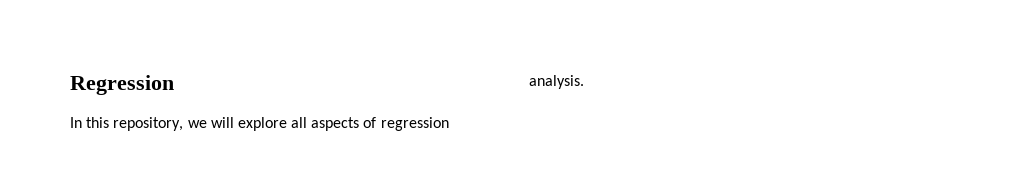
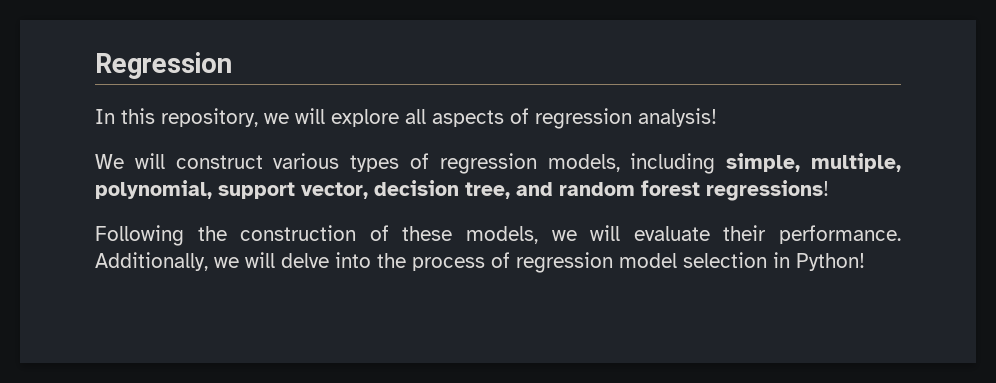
- In this repository, we will explore all aspects of regression analysis.
+ In this repository, we will explore all aspects of regression analysis!
+ We will construct various types of regression models, including simple, multiple, polynomial, support vector, decision tree, and random forest regressions!
+ Following the construction of these models, we will evaluate their performance. Additionally, we will delve into the process of regression model selection in Python!

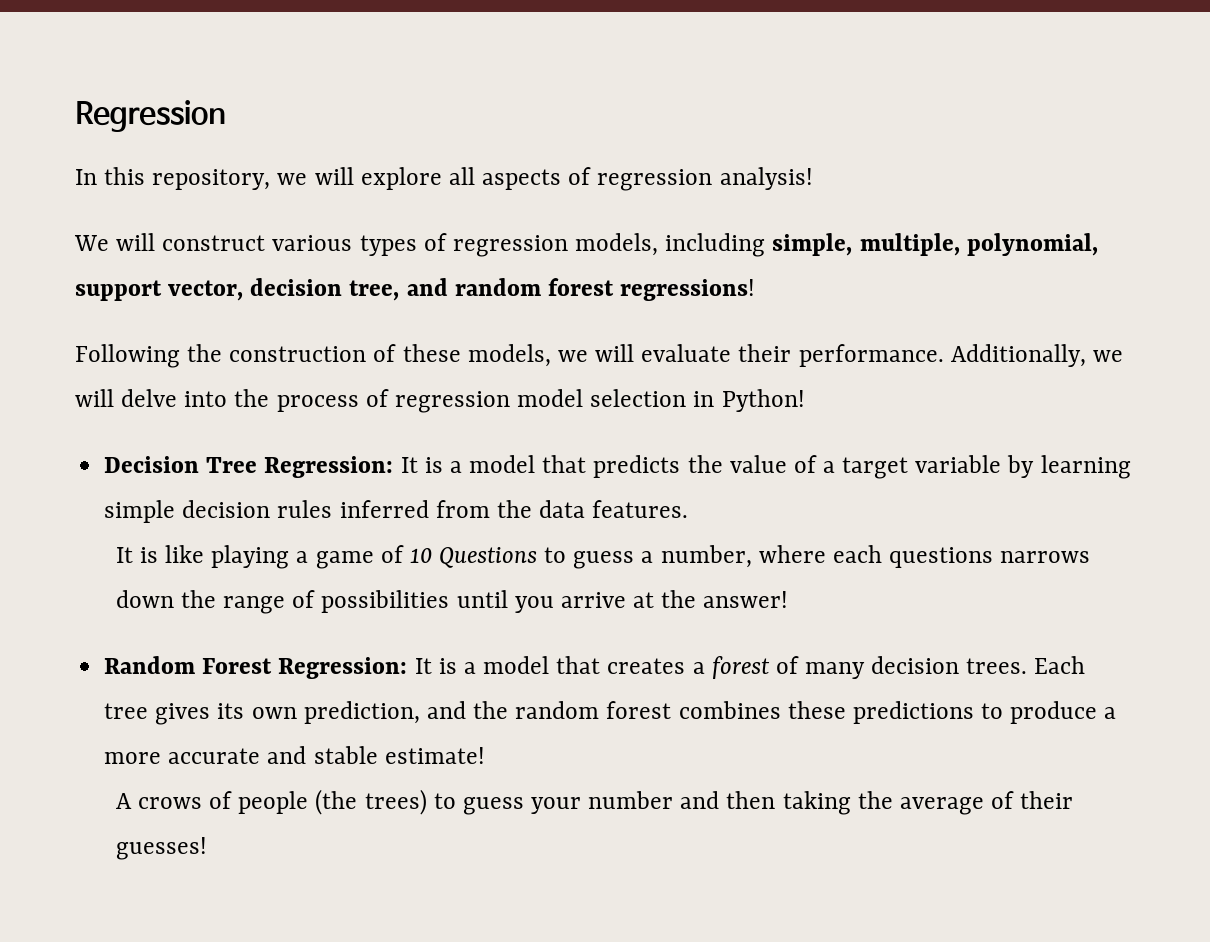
+ Decision Tree Regression: It is a model that predicts the value of a target variable by learning simple decision rules inferred from the data features.
+ It is like playing a game of 10 Questions to guess a number, where each questions narrows down the range of possibilities until you arrive at the answer!
+ Random Forest Regression: It is a model that creates a forest of many decision trees. Each tree gives its own prediction, and the random forest combines these predictions to produce a more accurate and stable estimate!
+ A crows of people (the trees) to guess your number and then taking the average of their guesses!

